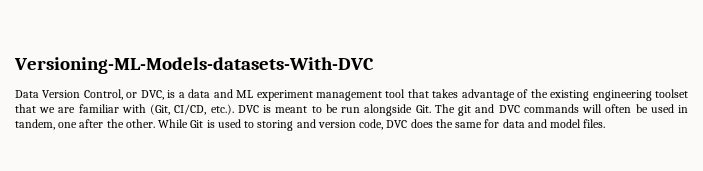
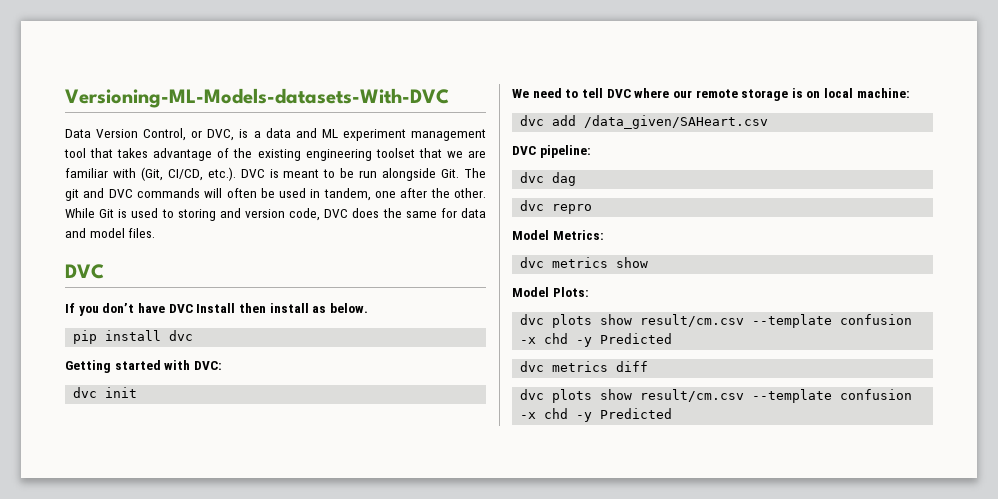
  While Git is used to storing and version code, DVC does the same for data and model files.
+ DVC
+ If you don’t have DVC Install then install as below.
+ pip install dvc
+ Getting started with DVC:
+ dvc init
+ We need to tell DVC where our remote storage is on local machine:
+ dvc add /data_given/SAHeart.csv
+ DVC pipeline:
+ dvc dag
+ dvc repro
+ Model Metrics:
+ dvc metrics show
+ Model Plots:
+ dvc plots show result/cm.csv --template confusion -x chd -y Predicted
+ dvc metrics diff
+ dvc plots show result/cm.csv --template confusion -x chd -y Predicted

